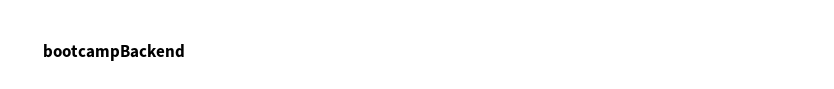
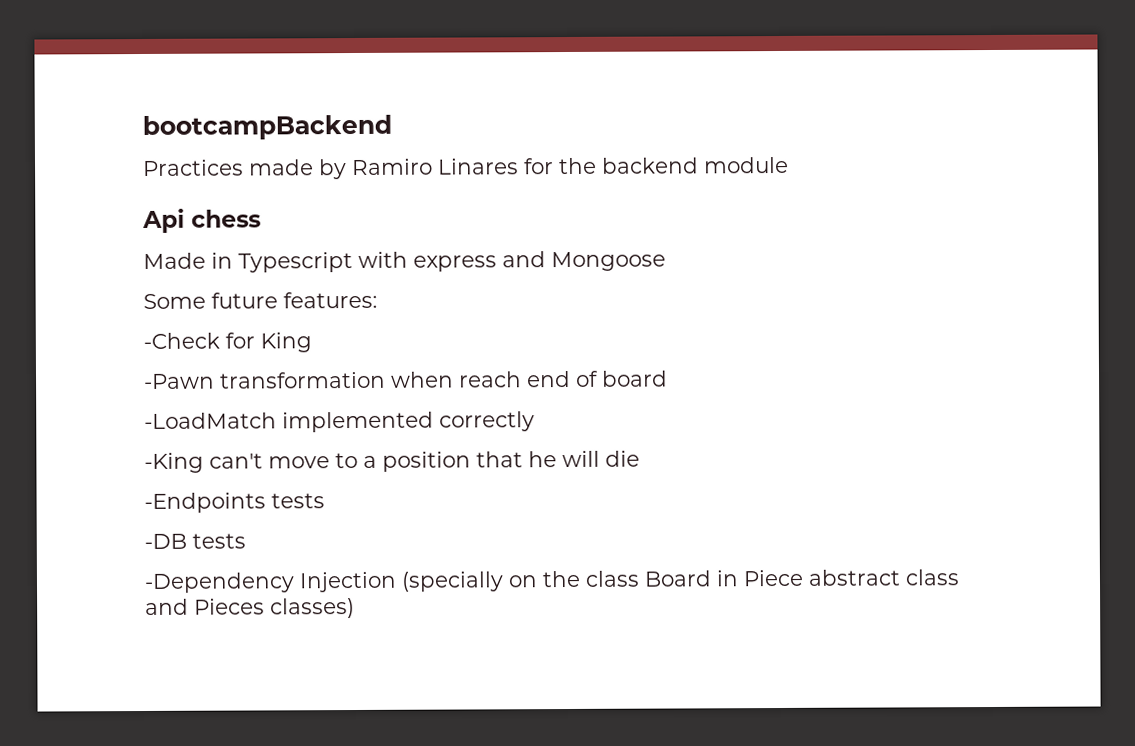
+ Practices made by Ramiro Linares for the backend module
+ Api chess
+ Made in Typescript with express and Mongoose
+ Some future features:
+ -Check for King
+ -Pawn transformation when reach end of board
+ -LoadMatch implemented correctly
+ -King can't move to a position that he will die
+ -Endpoints tests
+ -DB tests
+ -Dependency Injection (specially on the class Board in Piece abstract class and Pieces classes)

